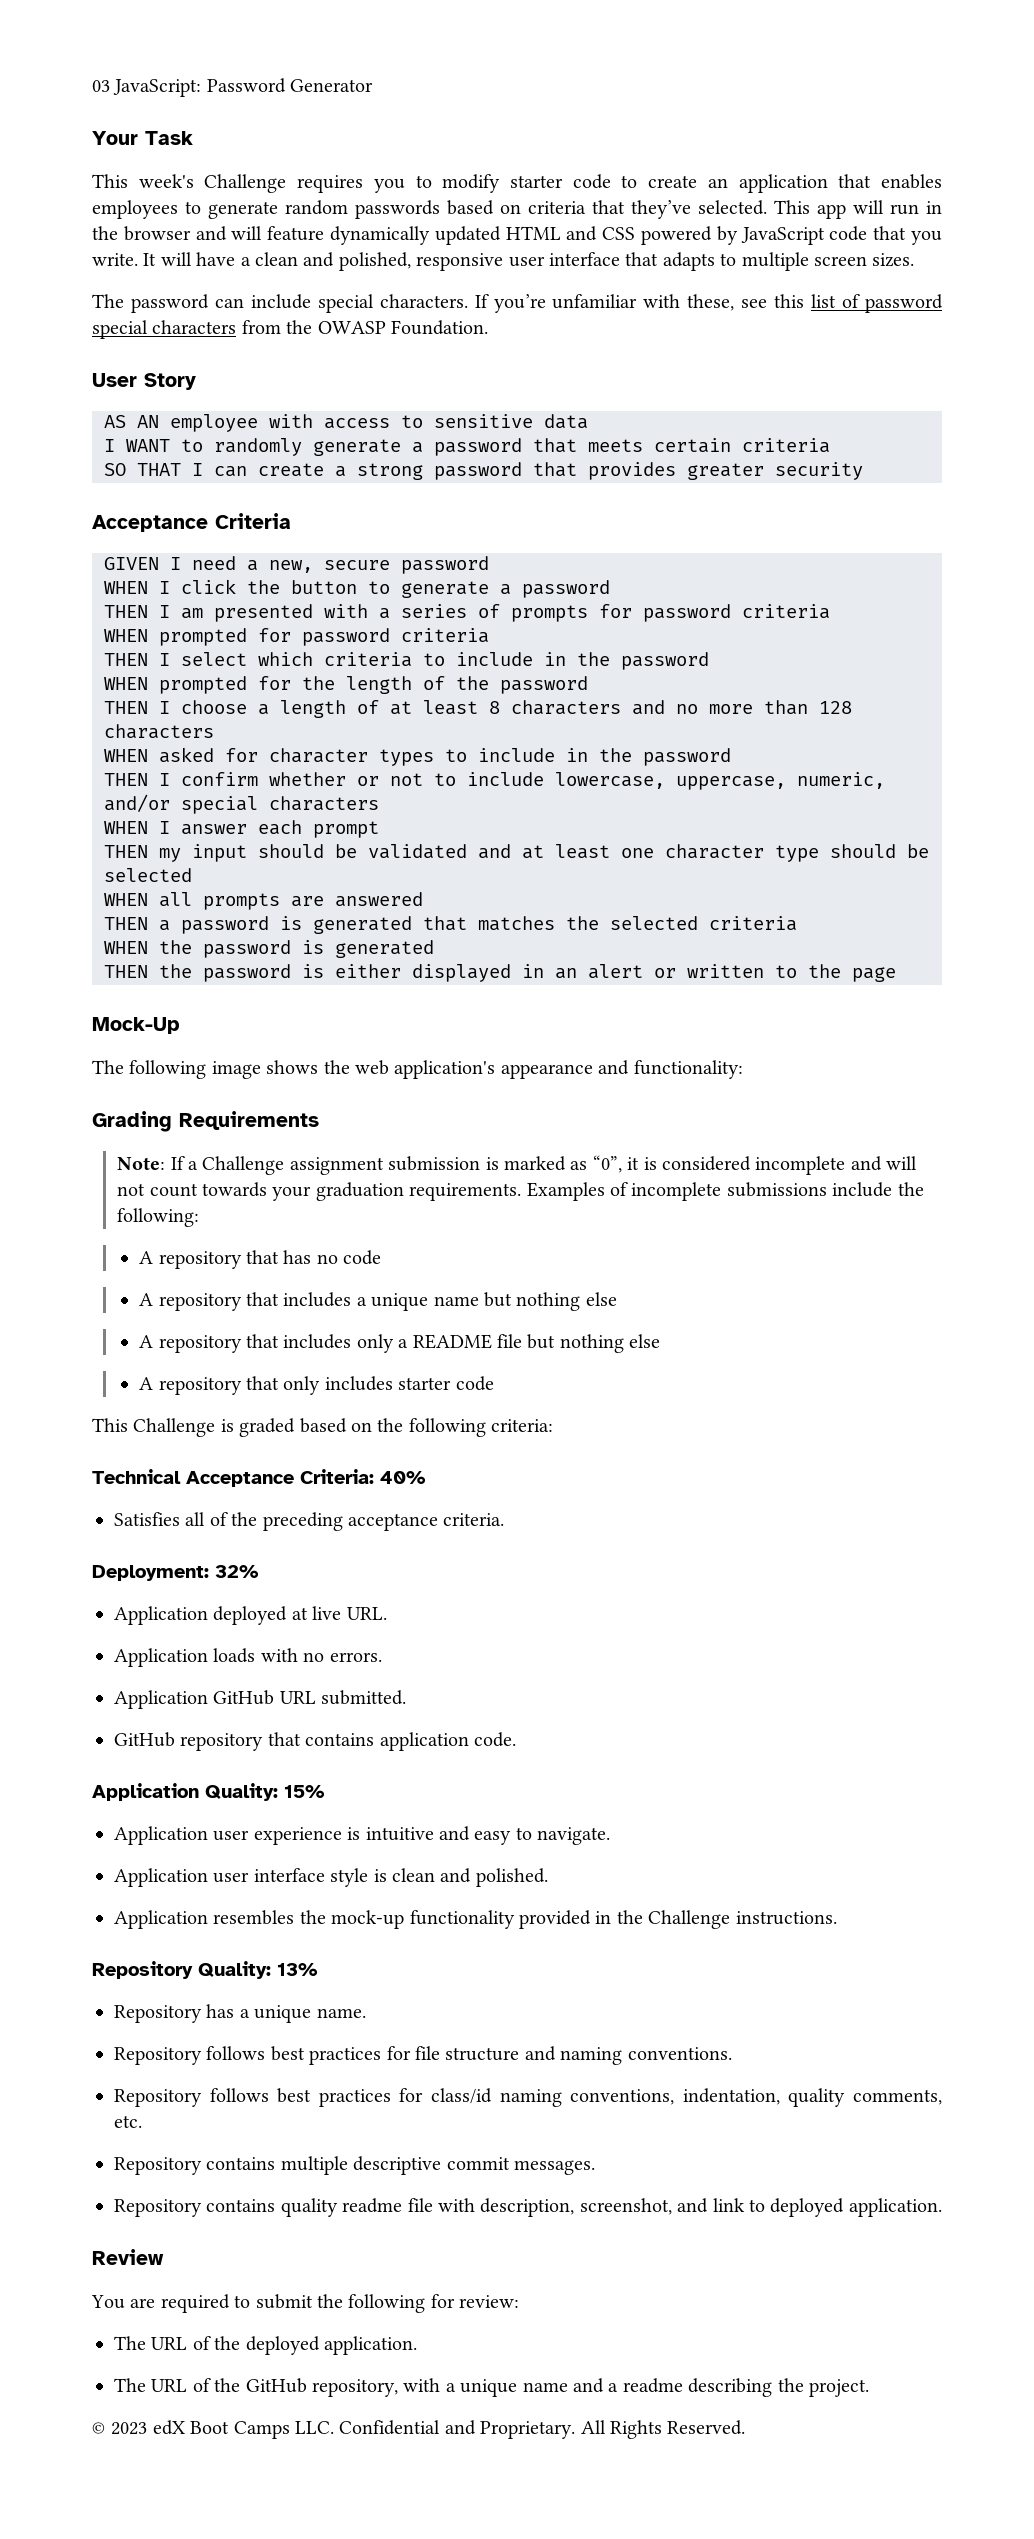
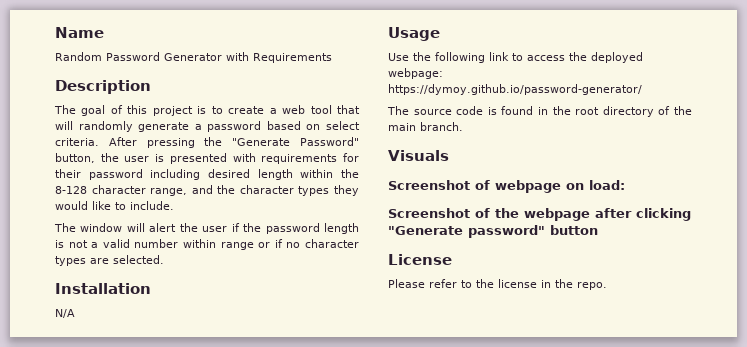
- 03 JavaScript: Password Generator
- Your Task
- This week's Challenge requires you to modify starter code to create an application that enables employees to generate random passwords based on criteria that they’ve selected. This app will run in the browser and will feature dynamically updated HTML and CSS powered by JavaScript code that you write. It will have a clean and polished, responsive user interface that adapts to multiple screen sizes.
- The password can include special characters. If you’re unfamiliar with these, see this list of password special characters from the OWASP Foundation.
- User Story
- AS AN employee with access to sensitive data
- I WANT to randomly generate a password that meets certain criteria
- SO THAT I can create a strong password that provides greater security
- Acceptance Criteria
- GIVEN I need a new, secure password
- WHEN I click the button to generate a password
- THEN I am presented with a series of prompts for password criteria
- WHEN prompted for password criteria
- THEN I select which criteria to include in the password
- WHEN prompted for the length of the password
- THEN I choose a length of at least 8 characters and no more than 128 characters
- WHEN asked for character types to include in the password
- THEN I confirm whether or not to include lowercase, uppercase, numeric, and/or special characters
- WHEN I answer each prompt
- THEN my input should be validated and at least one character type should be selected
- WHEN all prompts are answered
- THEN a password is generated that matches the selected criteria
- WHEN the password is generated
- THEN the password is either displayed in an alert or written to the page
- Mock-Up
- The following image shows the web application's appearance and functionality:
- Grading Requirements
- Note: If a Challenge assignment submission is marked as “0”, it is considered incomplete and will not count towards your graduation requirements. Examples of incomplete submissions include the following:
- A repository that has no code
- A repository that includes a unique name but nothing else
- A repository that includes only a README file but nothing else
- A repository that only includes starter code
- This Challenge is graded based on the following criteria:
- Technical Acceptance Criteria: 40%
- Satisfies all of the preceding acceptance criteria.
- Deployment: 32%
- Application deployed at live URL.
- Application loads with no errors.
- Application GitHub URL submitted.
- GitHub repository that contains application code.
- Application Quality: 15%
- Application user experience is intuitive and easy to navigate.
- Application user interface style is clean and polished.
- Application resembles the mock-up functionality provided in the Challenge instructions.
- Repository Quality: 13%
- Repository has a unique name.
- Repository follows best practices for file structure and naming conventions.
- Repository follows best practices for class/id naming conventions, indentation, quality comments, etc.
- Repository contains multiple descriptive commit messages.
- Repository contains quality readme file with description, screenshot, and link to deployed application.
- Review
- You are required to submit the following for review:
- The URL of the deployed application.
- The URL of the GitHub repository, with a unique name and a readme describing the project.
- © 2023 edX Boot Camps LLC. Confidential and Proprietary. All Rights Reserved.
+ Name
+ Random Password Generator with Requirements
+ Description
+ The goal of this project is to create a web tool that will randomly generate a password based on select criteria. After pressing the "Generate Password" button, the user is presented with requirements for their password including desired length within the 8-128 character range, and the character types they would like to include.
+ The window will alert the user if the password length is not a valid number within range or if no character types are selected.
+ Installation
+ N/A
+ Usage
+ Use the following link to access the deployed webpage: https://dymoy.github.io/password-generator/
+ The source code is found in the root directory of the main branch.
+ Visuals
+ Screenshot of webpage on load:
+ Screenshot of the webpage after clicking "Generate password" button
+ License
+ Please refer to the license in the repo.

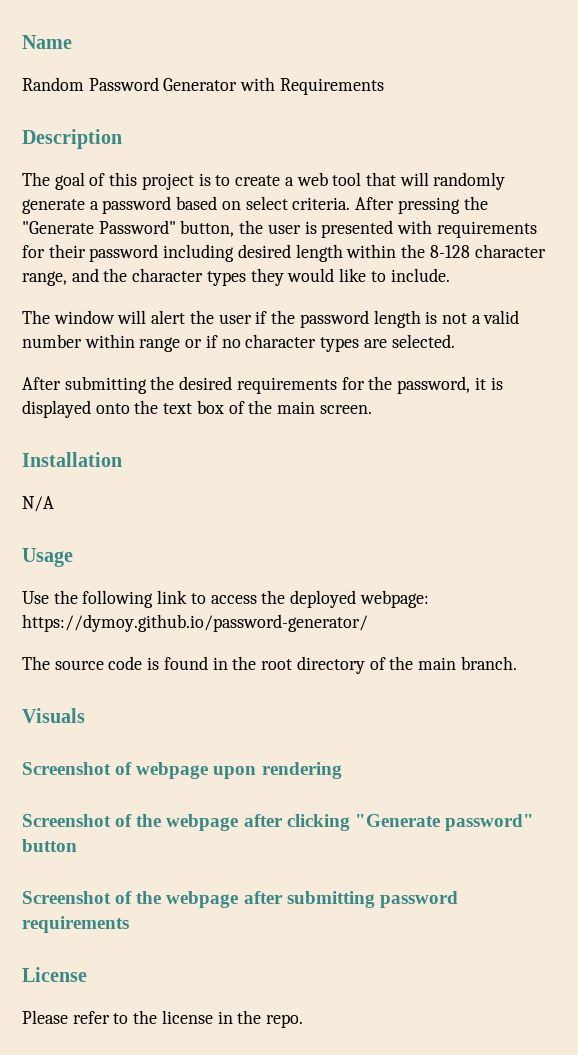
+ After submitting the desired requirements for the password, it is displayed onto the text box of the main screen.
- Screenshot of webpage on load:
+ Screenshot of webpage upon rendering
+ Screenshot of the webpage after submitting password requirements

